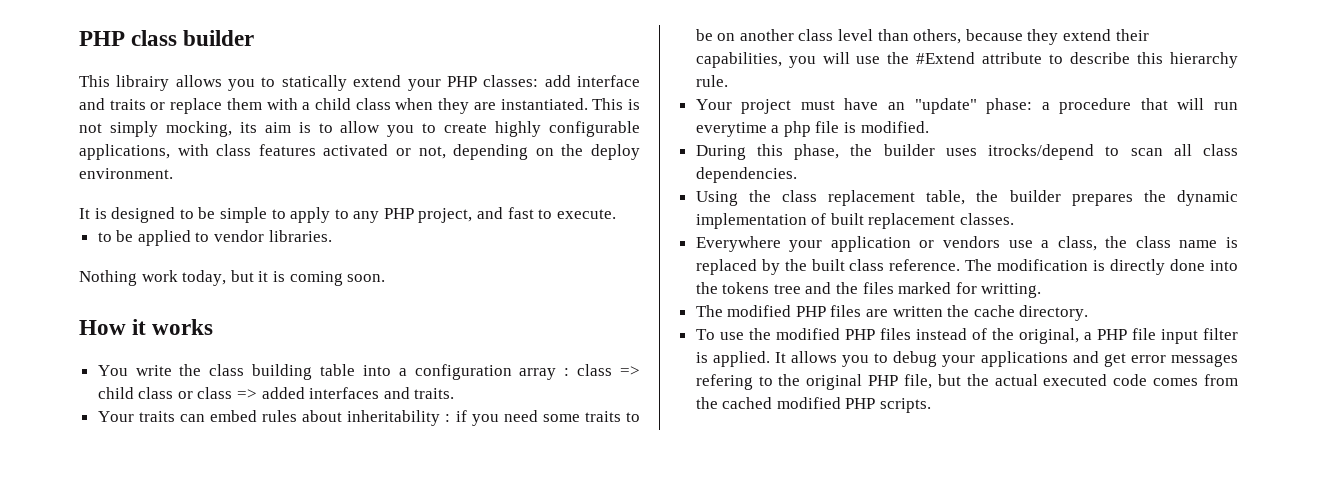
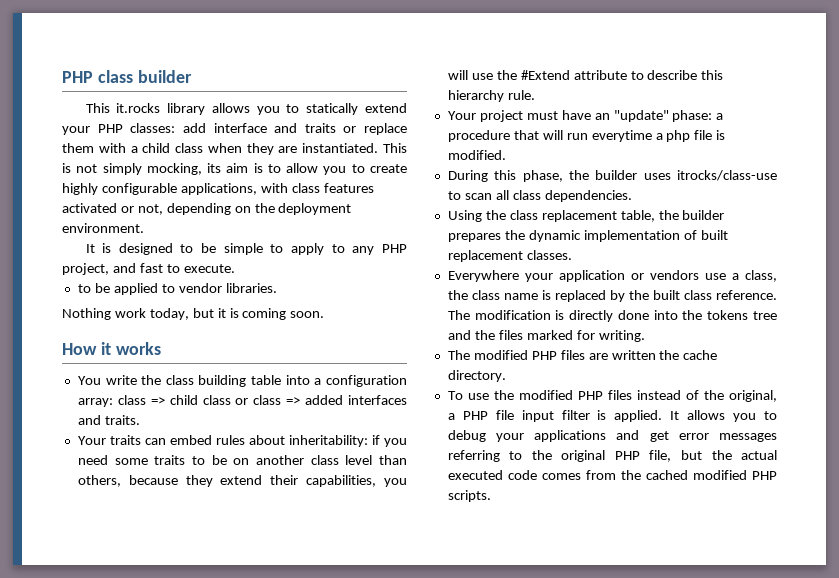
- This librairy allows you to statically extend your PHP classes: add interface and traits or replace them with a child class when they are instantiated.
+ This it.rocks library allows you to statically extend your PHP classes: add interface and traits or replace them with a child class when they are instantiated.
- This is not simply mocking, its aim is to allow you to create highly configurable applications, with class features activated or not, depending on the deploy environment.
+ This is not simply mocking, its aim is to allow you to create highly configurable applications, with class features activated or not, depending on the deployment environment.
- You write the class building table into a configuration array : class => child class or class => added interfaces and traits.
+ You write the class building table into a configuration array: class => child class or class => added interfaces and traits.
- Your traits can embed rules about inheritability : if you need some traits to be on another class level than others, because they extend their capabilities, you will use the #Extend attribute to describe this hierarchy rule.
+ Your traits can embed rules about inheritability: if you need some traits to be on another class level than others, because they extend their capabilities, you will use the #Extend attribute to describe this hierarchy rule.
- During this phase, the builder uses itrocks/depend to scan all class dependencies.
+ During this phase, the builder uses itrocks/class-use to scan all class dependencies.
- The modification is directly done into the tokens tree and the files marked for writting.
+ The modification is directly done into the tokens tree and the files marked for writing.
- It allows you to debug your applications and get error messages refering to the original PHP file, but the actual executed code comes from the cached modified PHP scripts.
+ It allows you to debug your applications and get error messages referring to the original PHP file, but the actual executed code comes from the cached modified PHP scripts.

